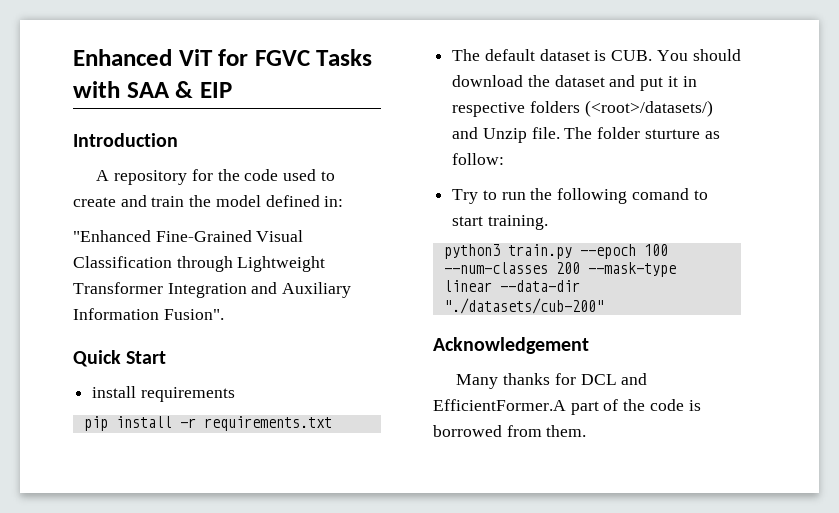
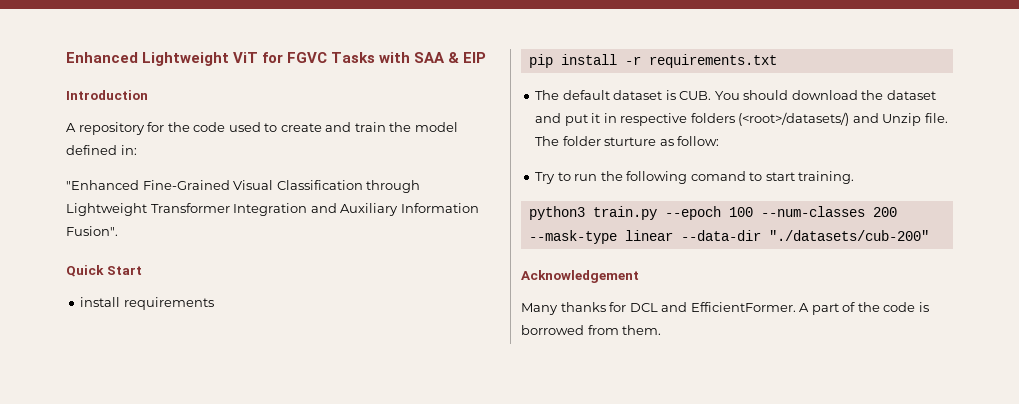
- Enhanced ViT for FGVC Tasks with SAA & EIP
+ Enhanced Lightweight ViT for FGVC Tasks with SAA & EIP
- Many thanks for DCL and EfficientFormer.A part of the code is borrowed from them.
+ Many thanks for DCL and EfficientFormer. A part of the code is borrowed from them.

